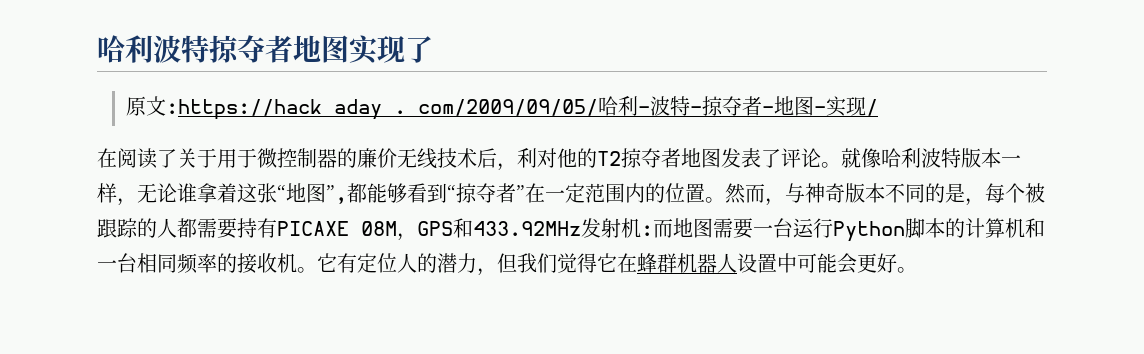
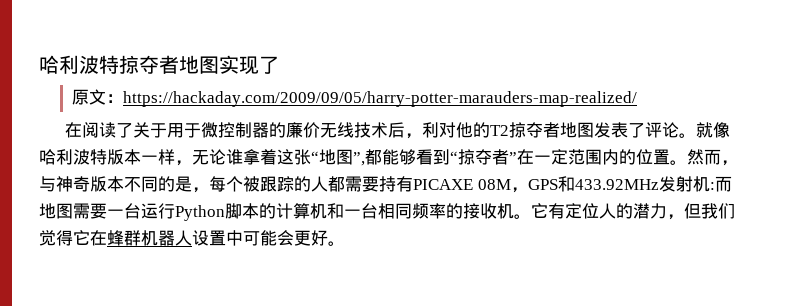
- 原文:https://hack aday . com/2009/09/05/哈利-波特-掠夺者-地图-实现/
+ 原文：https://hackaday.com/2009/09/05/harry-potter-marauders-map-realized/

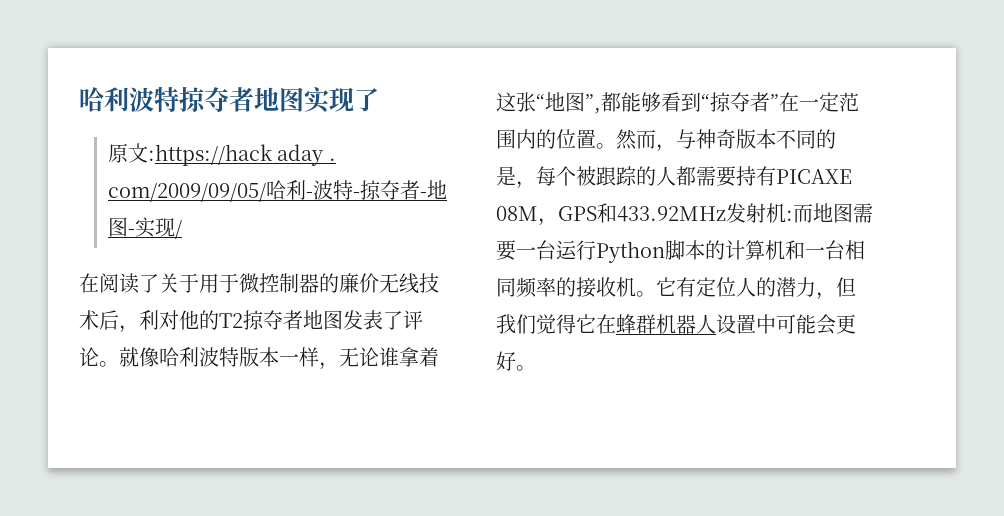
- 原文：https://hackaday.com/2009/09/05/harry-potter-marauders-map-realized/
+ 原文:https://hack aday . com/2009/09/05/哈利-波特-掠夺者-地图-实现/

